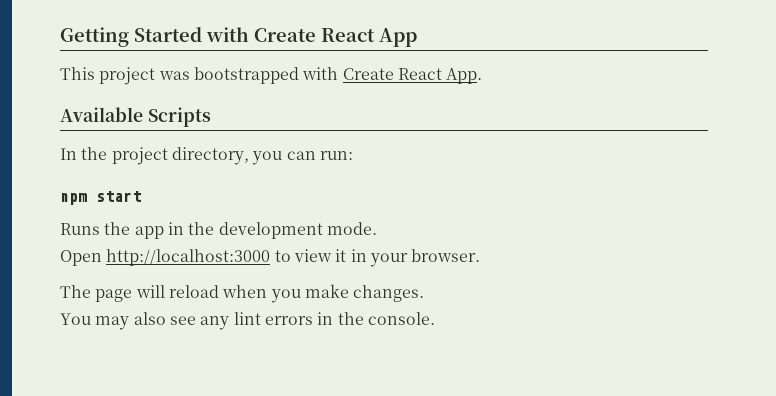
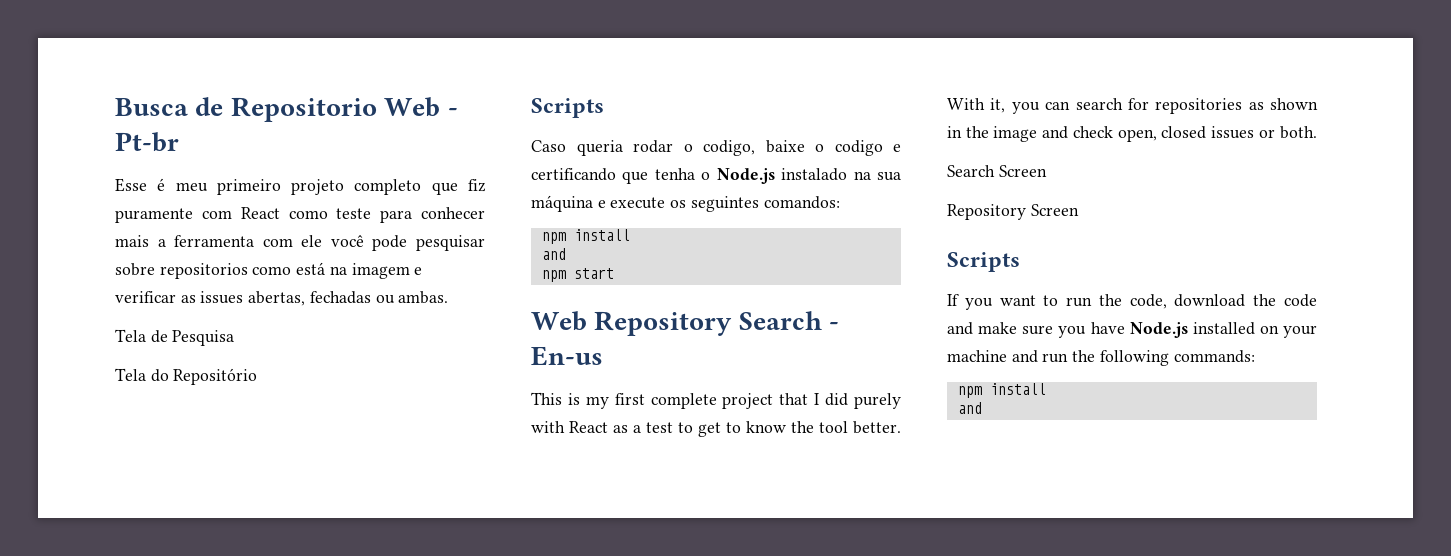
- Getting Started with Create React App
- This project was bootstrapped with Create React App.
- Available Scripts
- In the project directory, you can run:
+ Busca de Repositorio Web - Pt-br
+ Esse é meu primeiro projeto completo que fiz puramente com React como teste para conhecer mais a ferramenta com ele você pode pesquisar sobre repositorios como está na imagem e verificar as issues abertas, fechadas ou ambas.
+ Tela de Pesquisa
+ Tela do Repositório
+ Scripts
+ Caso queria rodar o codigo, baixe o codigo e certificando que tenha o Node.js instalado na sua máquina e execute os seguintes comandos:
+ npm install
+ and
  npm start
- Runs the app in the development mode.
- Open http://localhost:3000 to view it in your browser.
- The page will reload when you make changes.
- You may also see any lint errors in the console.
+ Web Repository Search - En-us
+ This is my first complete project that I did purely with React as a test to get to know the tool better. With it, you can search for repositories as shown in the image and check open, closed issues or both.
+ Search Screen
+ Repository Screen
+ Scripts
+ If you want to run the code, download the code and make sure you have Node.js installed on your machine and run the following commands:
+ npm install
+ and

